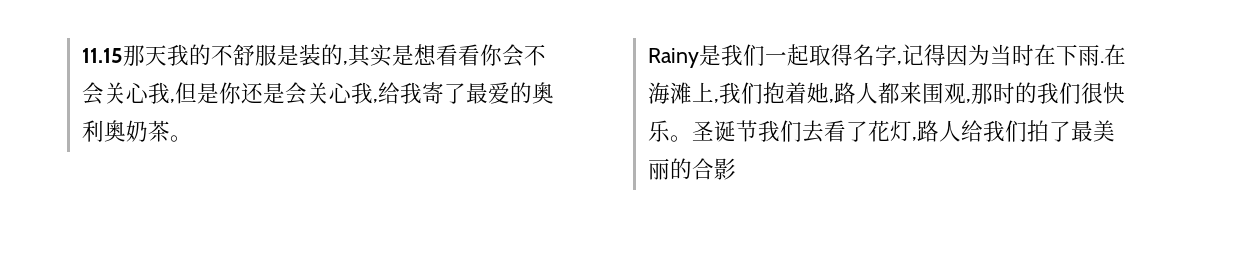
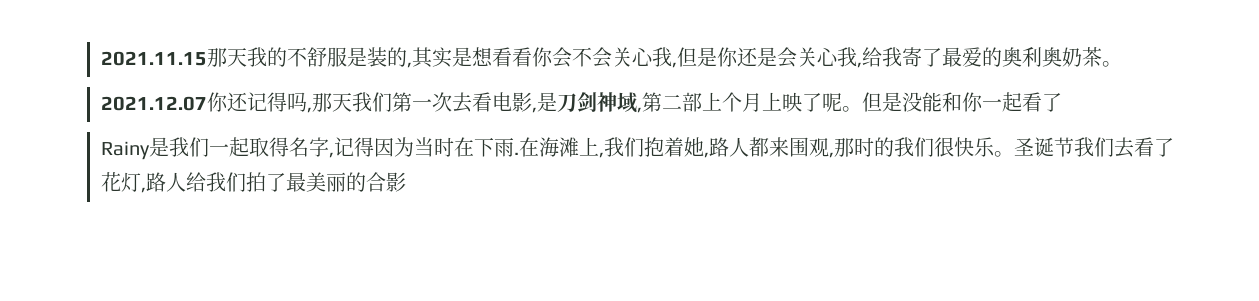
- 11.15那天我的不舒服是装的,其实是想看看你会不会关心我,但是你还是会关心我,给我寄了最爱的奥利奥奶茶。
+ 2021.11.15那天我的不舒服是装的,其实是想看看你会不会关心我,但是你还是会关心我,给我寄了最爱的奥利奥奶茶。
+ 2021.12.07你还记得吗,那天我们第一次去看电影,是刀剑神域,第二部上个月上映了呢。但是没能和你一起看了

